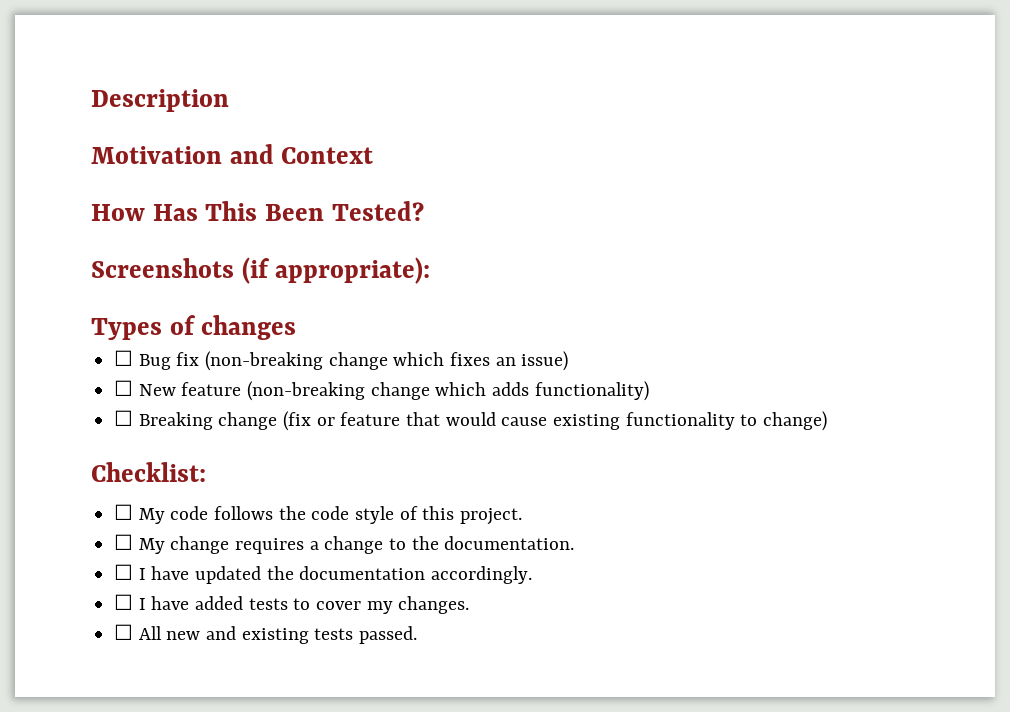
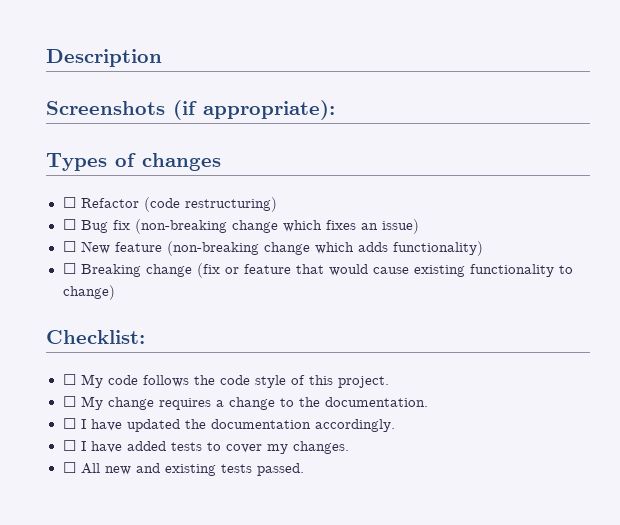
- Motivation and Context
- How Has This Been Tested?
+ ☐ Refactor (code restructuring)

